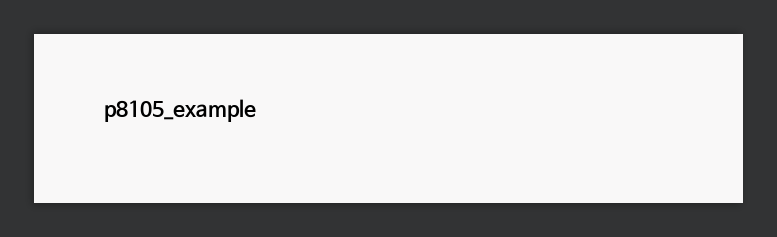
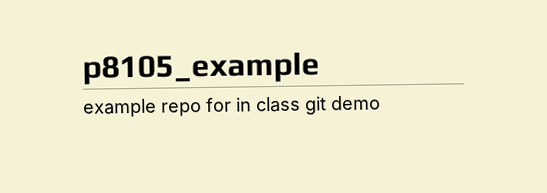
+ example repo for in class git demo

